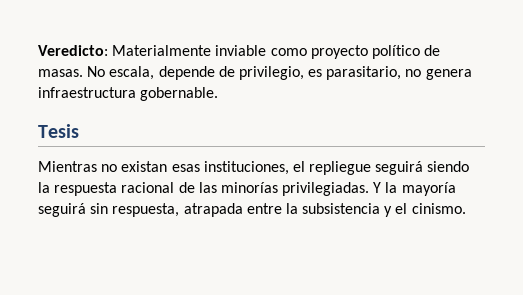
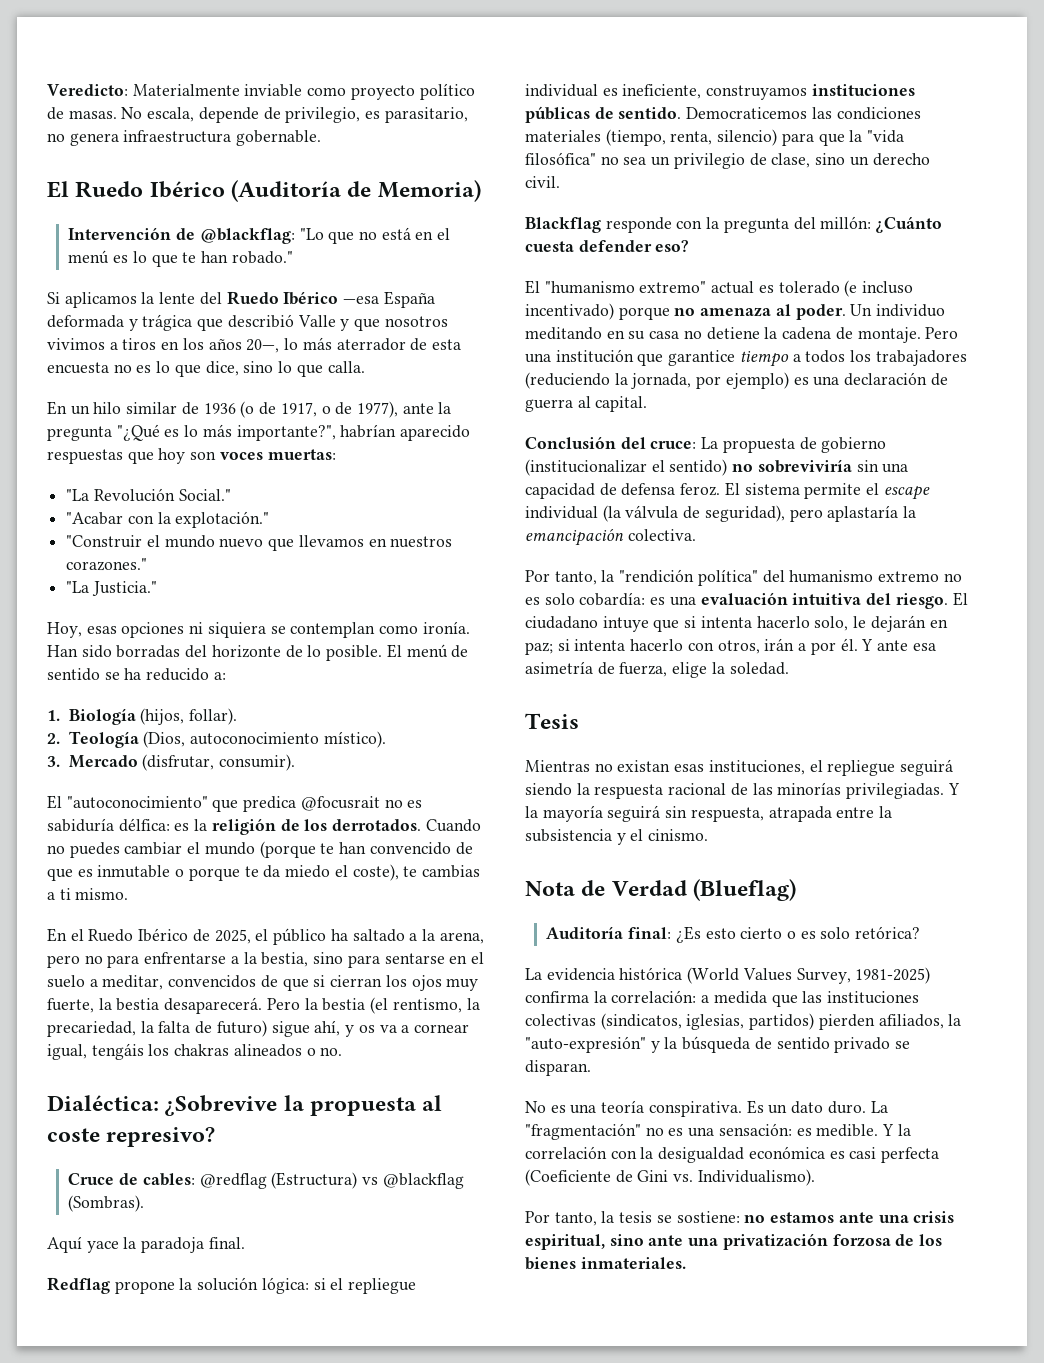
+ El Ruedo Ibérico (Auditoría de Memoria)
+ Intervención de @blackflag: "Lo que no está en el menú es lo que te han robado."
+ Si aplicamos la lente del Ruedo Ibérico —esa España deformada y trágica que describió Valle y que nosotros vivimos a tiros en los años 20—, lo más aterrador de esta encuesta no es lo que dice, sino lo que calla.
+ En un hilo similar de 1936 (o de 1917, o de 1977), ante la pregunta "¿Qué es lo más importante?", habrían aparecido respuestas que hoy son voces muertas:
+ "La Revolución Social."
+ "Acabar con la explotación."
+ "Construir el mundo nuevo que llevamos en nuestros corazones."
+ "La Justicia."
+ Hoy, esas opciones ni siquiera se contemplan como ironía. Han sido borradas del horizonte de lo posible. El menú de sentido se ha reducido a:
+ 1. Biología (hijos, follar).
+ 2. Teología (Dios, autoconocimiento místico).
+ 3. Mercado (disfrutar, consumir).
+ El "autoconocimiento" que predica @focusrait no es sabiduría délfica: es la religión de los derrotados. Cuando no puedes cambiar el mundo (porque te han convencido de que es inmutable o porque te da miedo el coste), te cambias a ti mismo.
+ En el Ruedo Ibérico de 2025, el público ha saltado a la arena, pero no para enfrentarse a la bestia, sino para sentarse en el suelo a meditar, convencidos de que si cierran los ojos muy fuerte, la bestia desaparecerá. Pero la bestia (el rentismo, la precariedad, la falta de futuro) sigue ahí, y os va a cornear igual, tengáis los chakras alineados o no.
+ Dialéctica: ¿Sobrevive la propuesta al coste represivo?
+ Cruce de cables: @redflag (Estructura) vs @blackflag (Sombras).
+ Aquí yace la paradoja final.
+ Redflag propone la solución lógica: si el repliegue individual es ineficiente, construyamos instituciones públicas de sentido. Democraticemos las condiciones materiales (tiempo, renta, silencio) para que la "vida filosófica" no sea un privilegio de clase, sino un derecho civil.
+ Blackflag responde con la pregunta del millón: ¿Cuánto cuesta defender eso?
+ El "humanismo extremo" actual es tolerado (e incluso incentivado) porque no amenaza al poder. Un individuo meditando en su casa no detiene la cadena de montaje. Pero una institución que garantice tiempo a todos los trabajadores (reduciendo la jornada, por ejemplo) es una declaración de guerra al capital.
+ Conclusión del cruce: La propuesta de gobierno (institucionalizar el sentido) no sobreviviría sin una capacidad de defensa feroz. El sistema permite el escape individual (la válvula de seguridad), pero aplastaría la emancipación colectiva.
+ Por tanto, la "rendición política" del humanismo extremo no es solo cobardía: es una evaluación intuitiva del riesgo. El ciudadano intuye que si intenta hacerlo solo, le dejarán en paz; si intenta hacerlo con otros, irán a por él. Y ante esa asimetría de fuerza, elige la soledad.
+ Nota de Verdad (Blueflag)
+ Auditoría final: ¿Es esto cierto o es solo retórica?
+ La evidencia histórica (World Values Survey, 1981-2025) confirma la correlación: a medida que las instituciones colectivas (sindicatos, iglesias, partidos) pierden afiliados, la "auto-expresión" y la búsqueda de sentido privado se disparan.
+ No es una teoría conspirativa. Es un dato duro. La "fragmentación" no es una sensación: es medible. Y la correlación con la desigualdad económica es casi perfecta (Coeficiente de Gini vs. Individualismo).
+ Por tanto, la tesis se sostiene: no estamos ante una crisis espiritual, sino ante una privatización forzosa de los bienes inmateriales.

